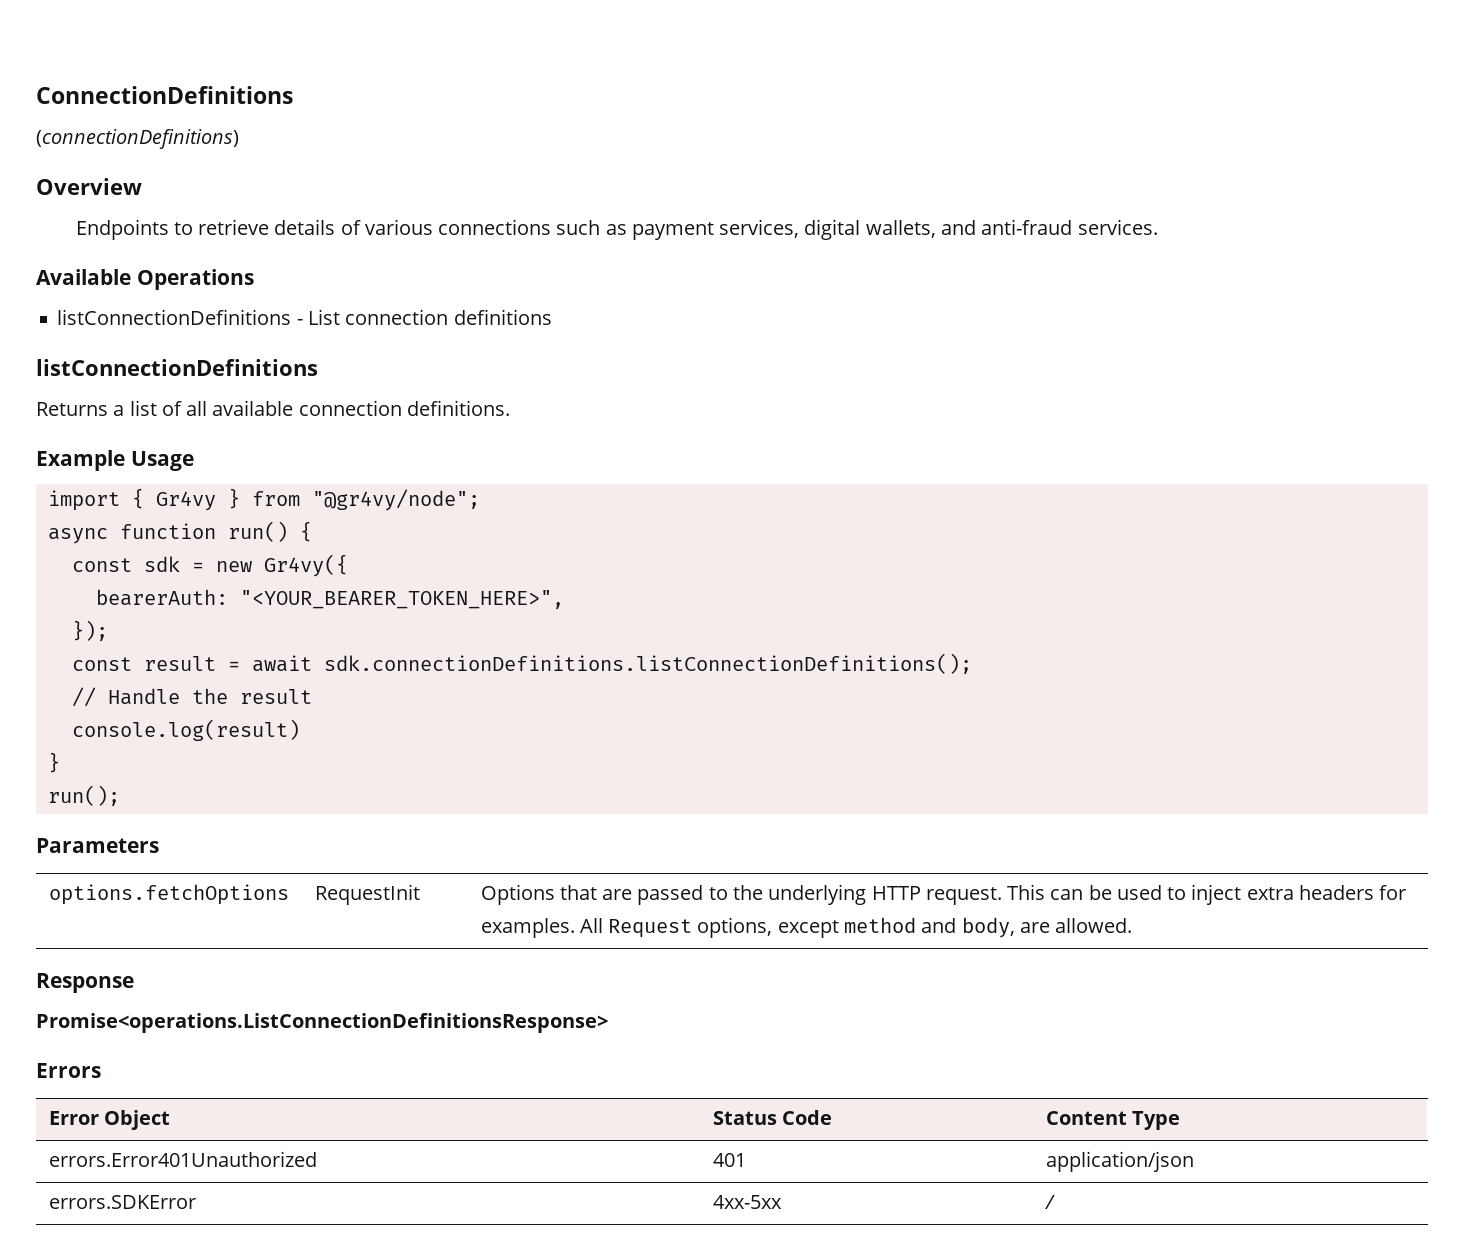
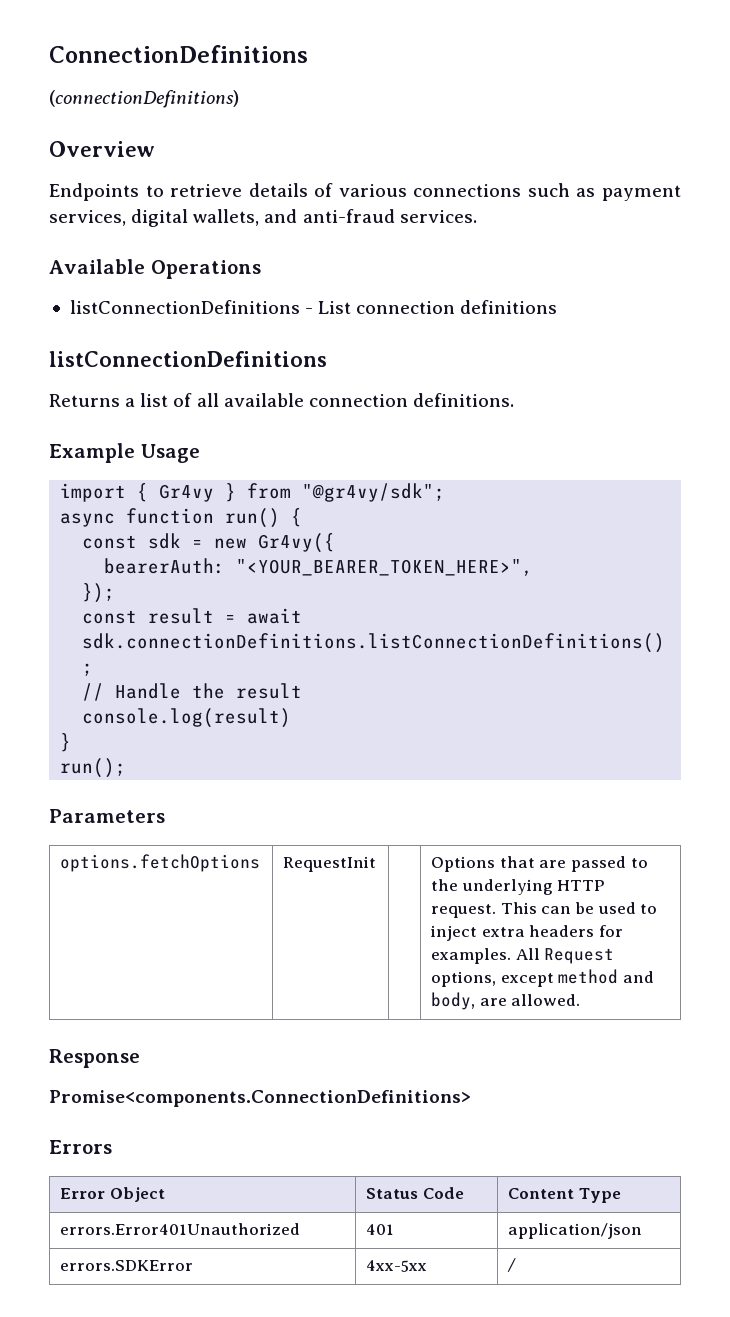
- import { Gr4vy } from "@gr4vy/node";
+ import { Gr4vy } from "@gr4vy/sdk";
- Promise<operations.ListConnectionDefinitionsResponse>
+ Promise<components.ConnectionDefinitions>

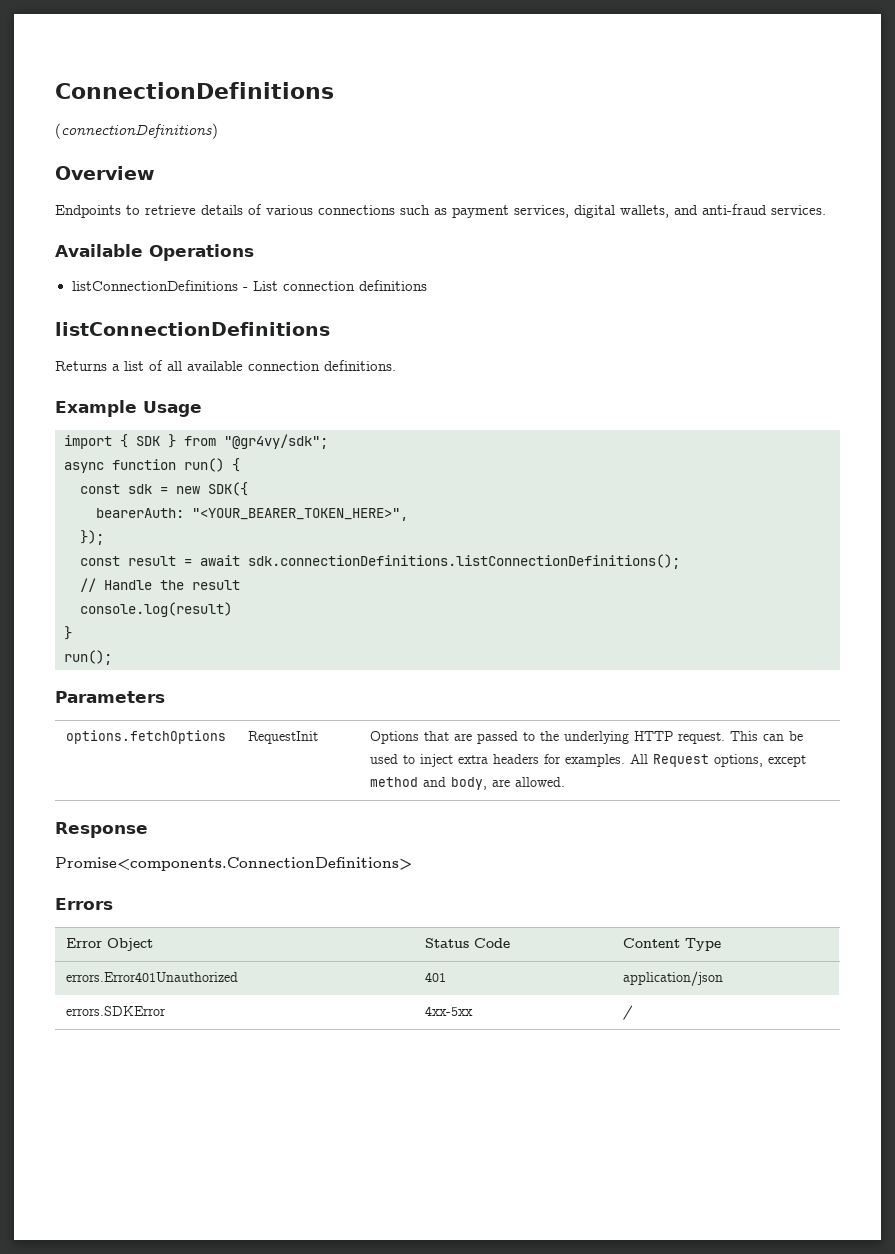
- import { Gr4vy } from "@gr4vy/sdk";
+ import { SDK } from "@gr4vy/sdk";
- const sdk = new Gr4vy({
+ const sdk = new SDK({

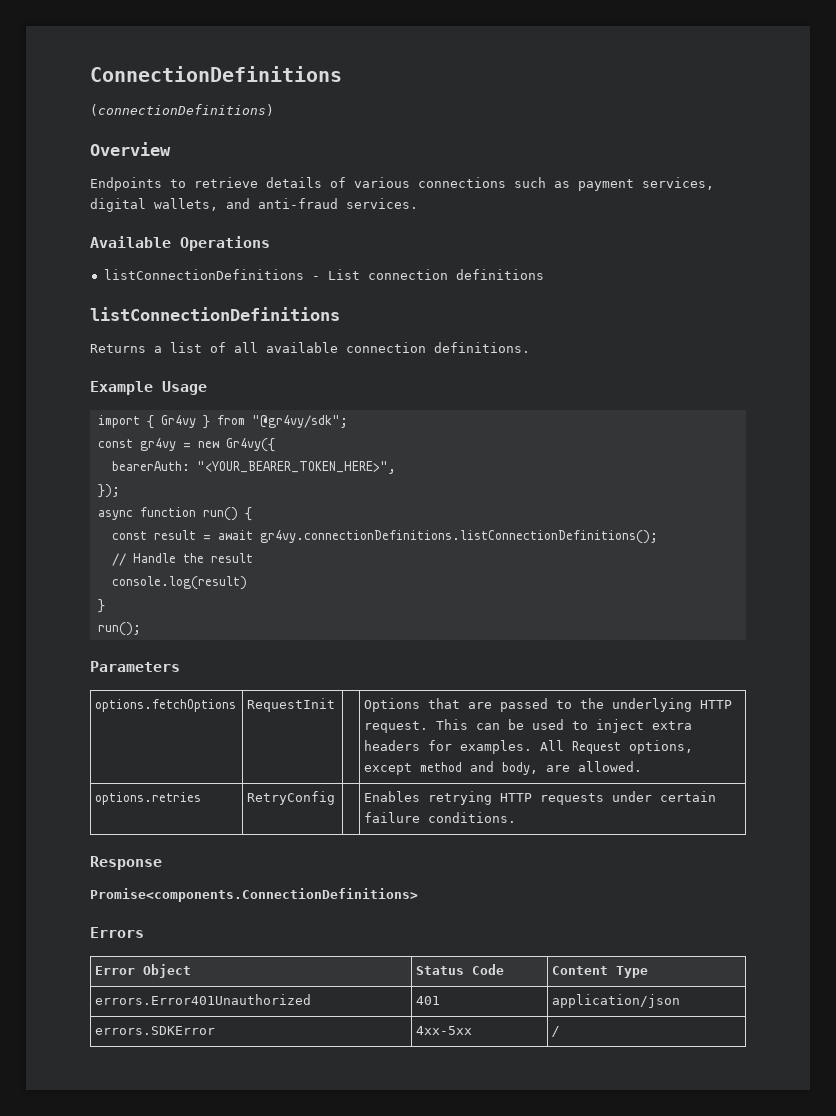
- import { SDK } from "@gr4vy/sdk";
+ import { Gr4vy } from "@gr4vy/sdk";
- async function run() {
- const sdk = new SDK({
+ const gr4vy = new Gr4vy({
  bearerAuth: "<YOUR_BEARER_TOKEN_HERE>",
  });
+ async function run() {
- const result = await sdk.connectionDefinitions.listConnectionDefinitions();
+ const result = await gr4vy.connectionDefinitions.listConnectionDefinitions();
+ options.retries | RetryConfig | | Enables retrying HTTP requests under certain failure conditions.

